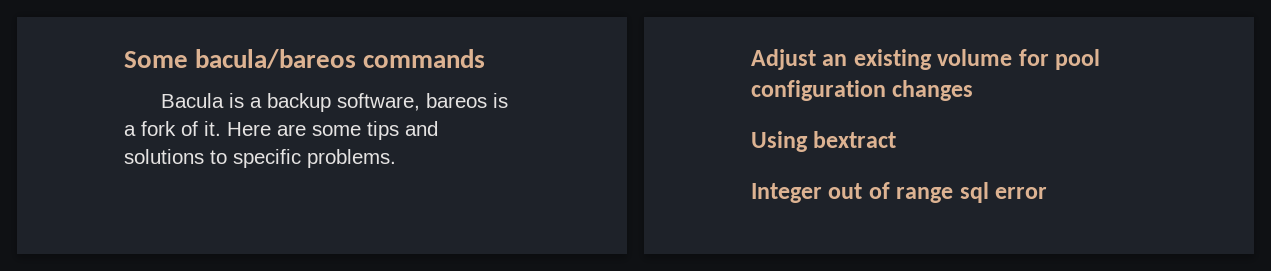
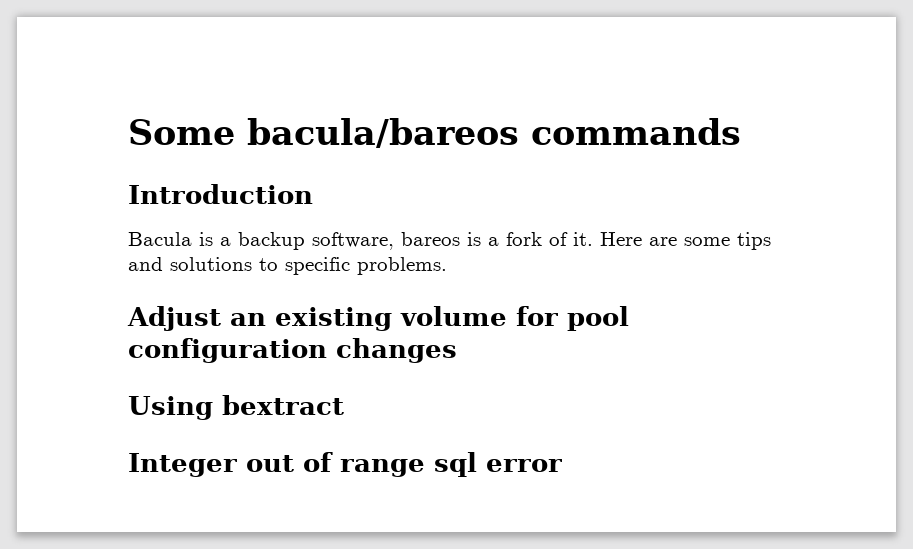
+ Introduction

